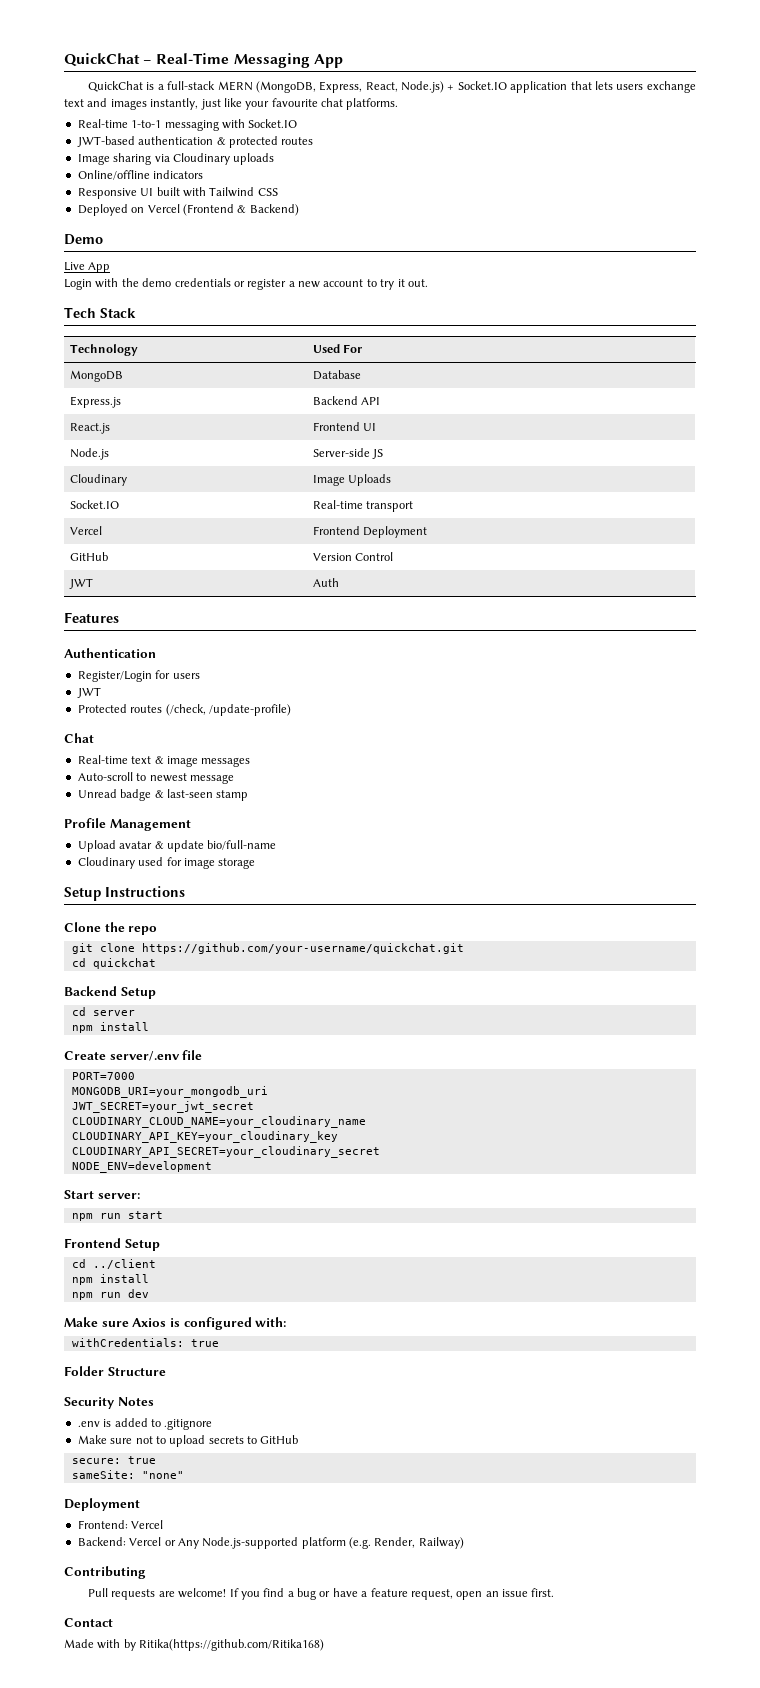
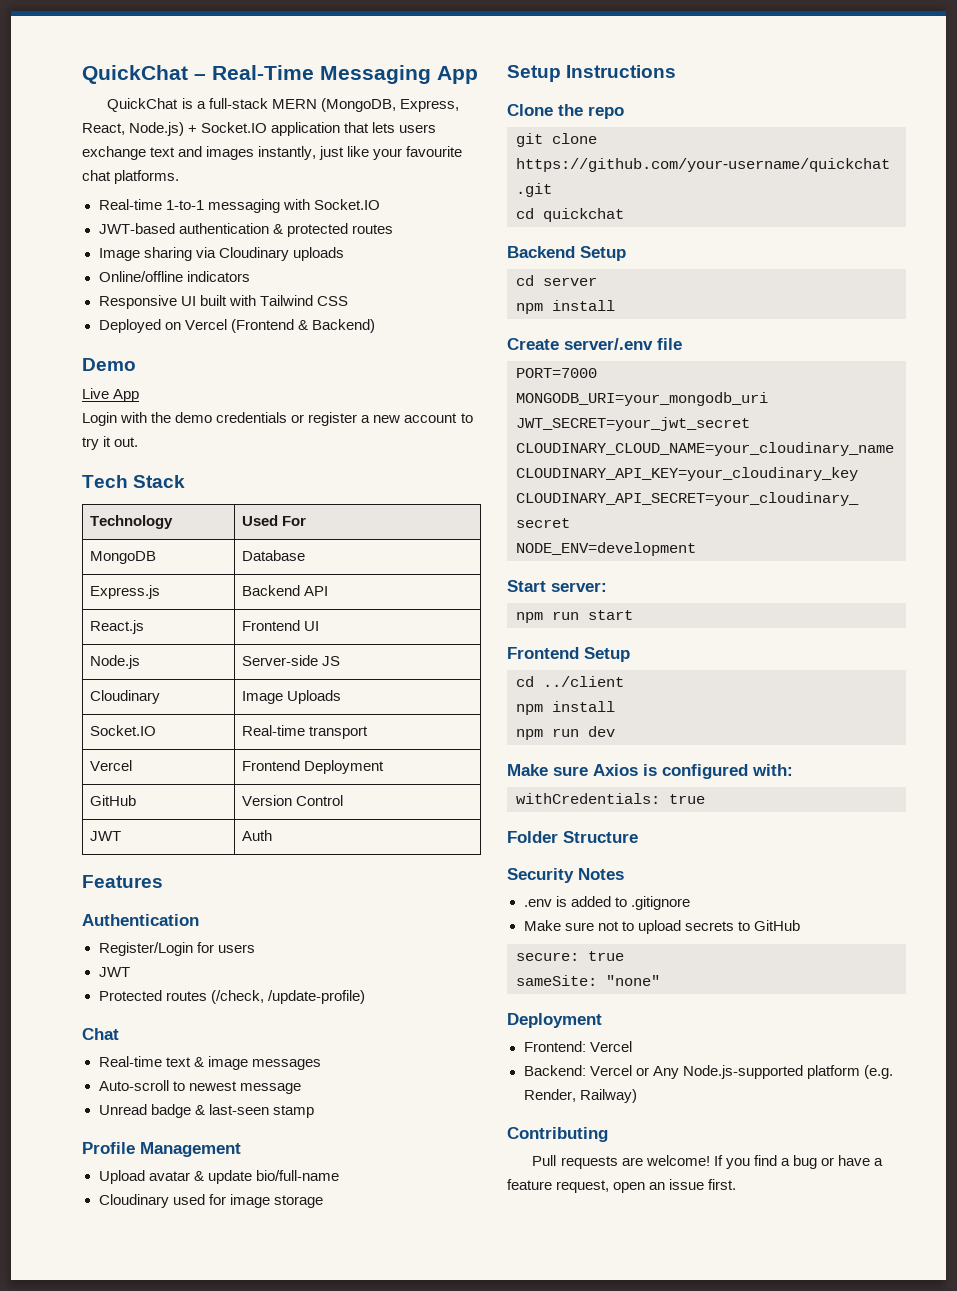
- Contact
- Made with by Ritika(https://github.com/Ritika168)

